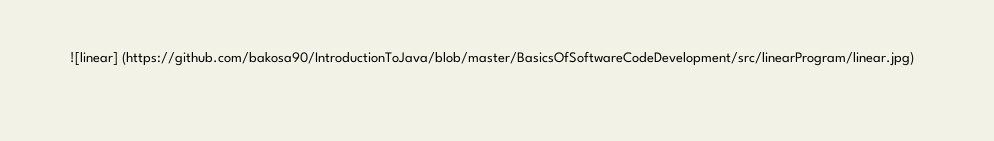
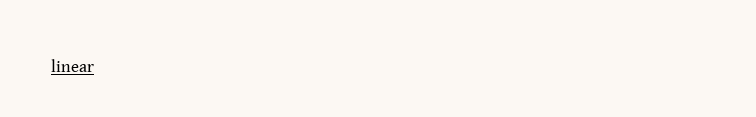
- ![linear] (https://github.com/bakosa90/IntroductionToJava/blob/master/BasicsOfSoftwareCodeDevelopment/src/linearProgram/linear.jpg)
+ linear

